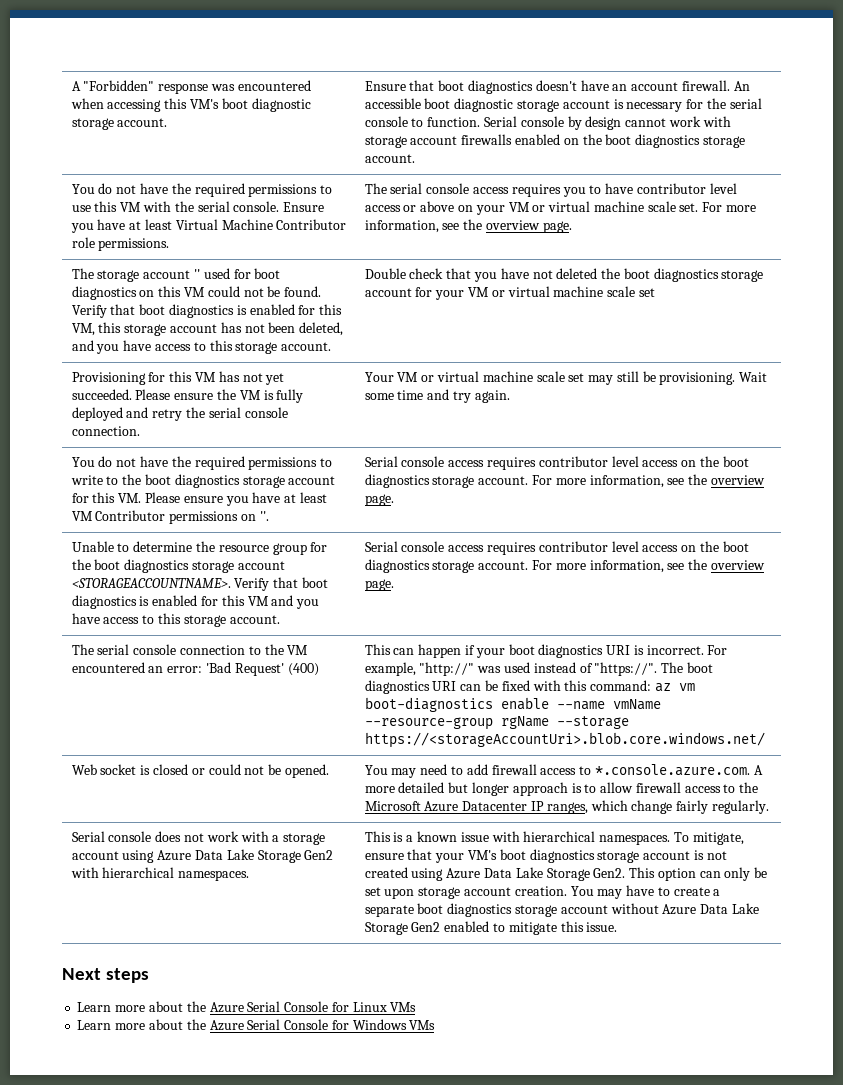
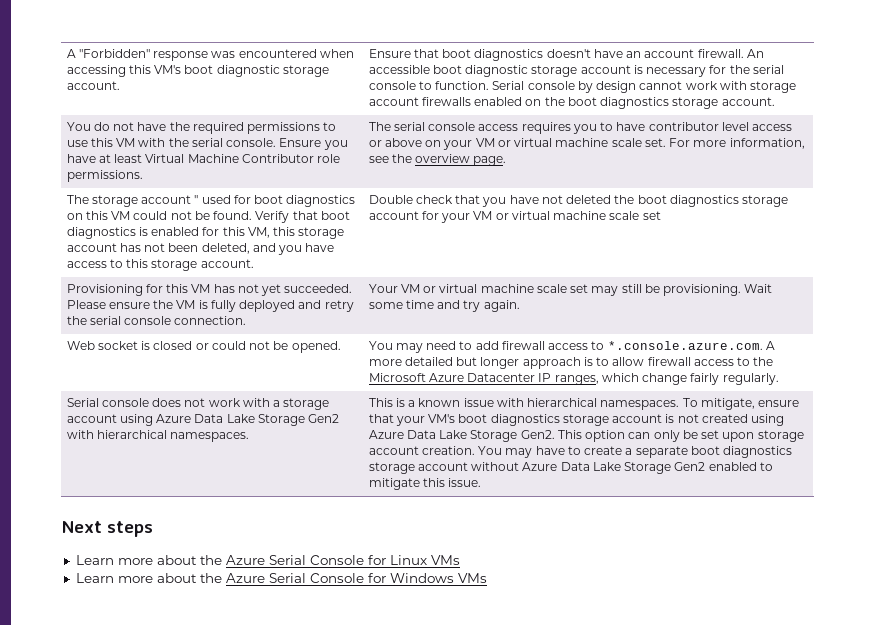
- You do not have the required permissions to write to the boot diagnostics storage account for this VM. Please ensure you have at least VM Contributor permissions on ''. | Serial console access requires contributor level access on the boot diagnostics storage account. For more information, see the overview page.
- Unable to determine the resource group for the boot diagnostics storage account <STORAGEACCOUNTNAME>. Verify that boot diagnostics is enabled for this VM and you have access to this storage account. | Serial console access requires contributor level access on the boot diagnostics storage account. For more information, see the overview page.
- The serial console connection to the VM encountered an error: 'Bad Request' (400) | This can happen if your boot diagnostics URI is incorrect. For example, "http://" was used instead of "https://". The boot diagnostics URI can be fixed with this command: az vm boot-diagnostics enable --name vmName --resource-group rgName --storage https://<storageAccountUri>.blob.core.windows.net/

